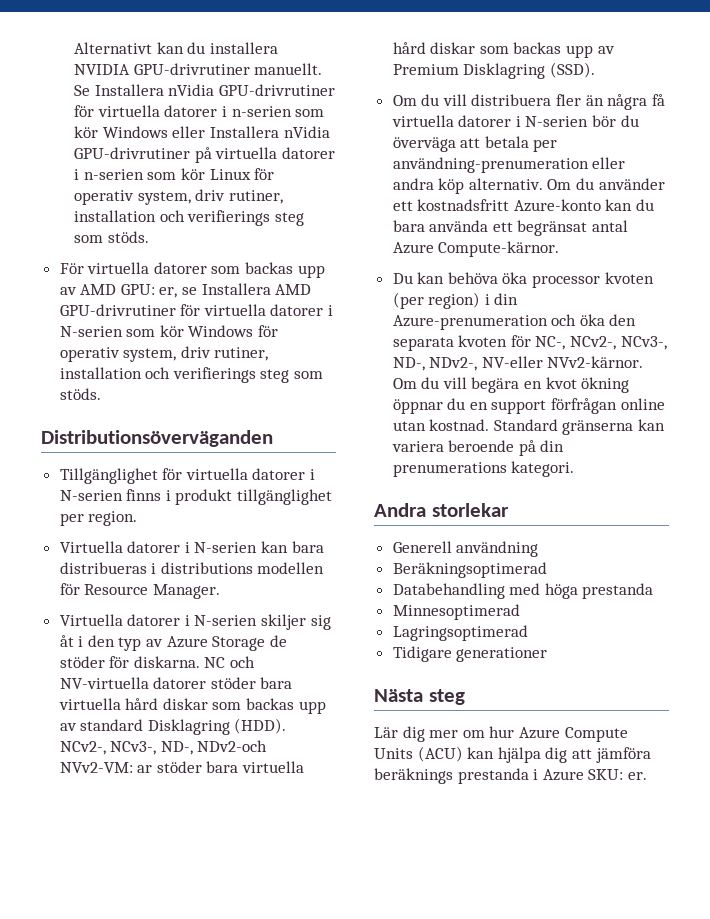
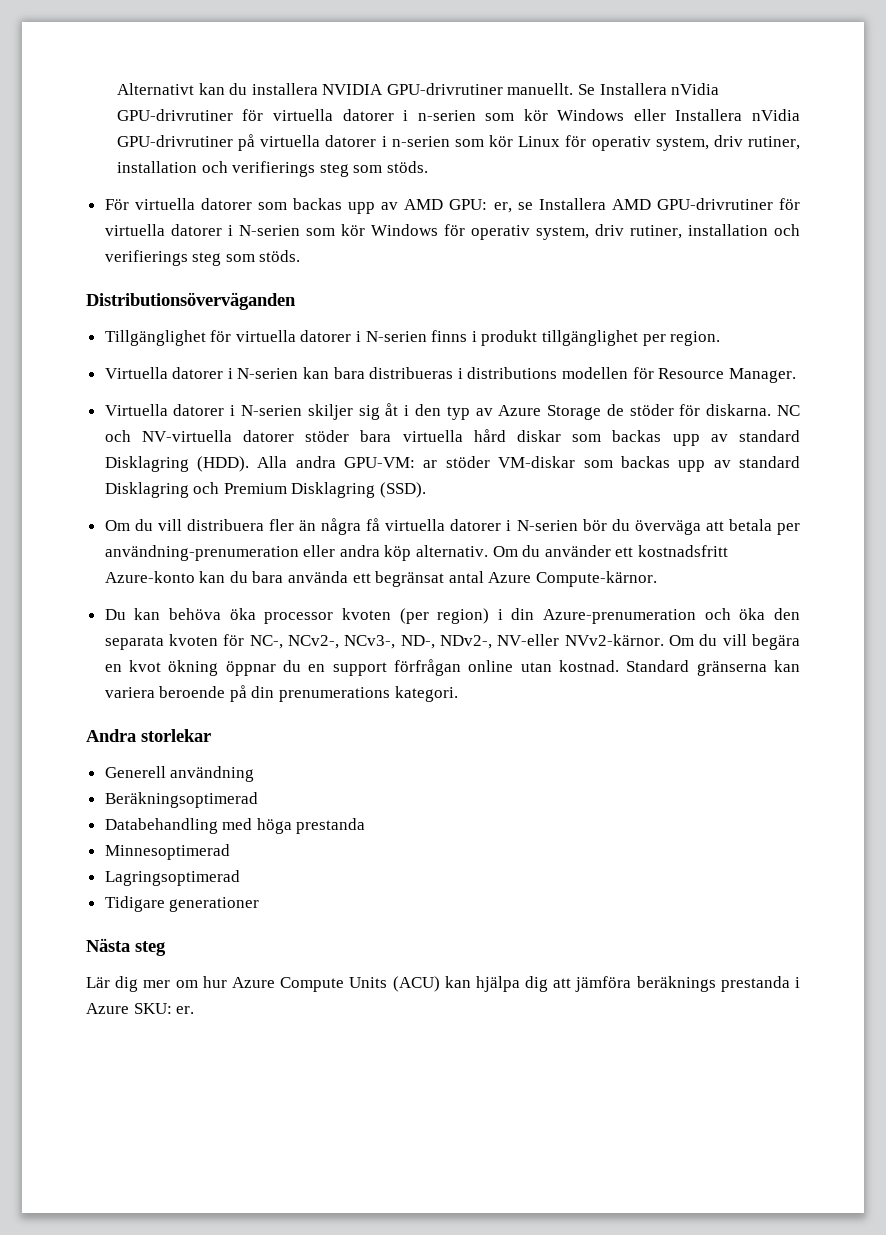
- NCv2-, NCv3-, ND-, NDv2-och NVv2-VM: ar stöder bara virtuella hård diskar som backas upp av Premium Disklagring (SSD).
+ Alla andra GPU-VM: ar stöder VM-diskar som backas upp av standard Disklagring och Premium Disklagring (SSD).

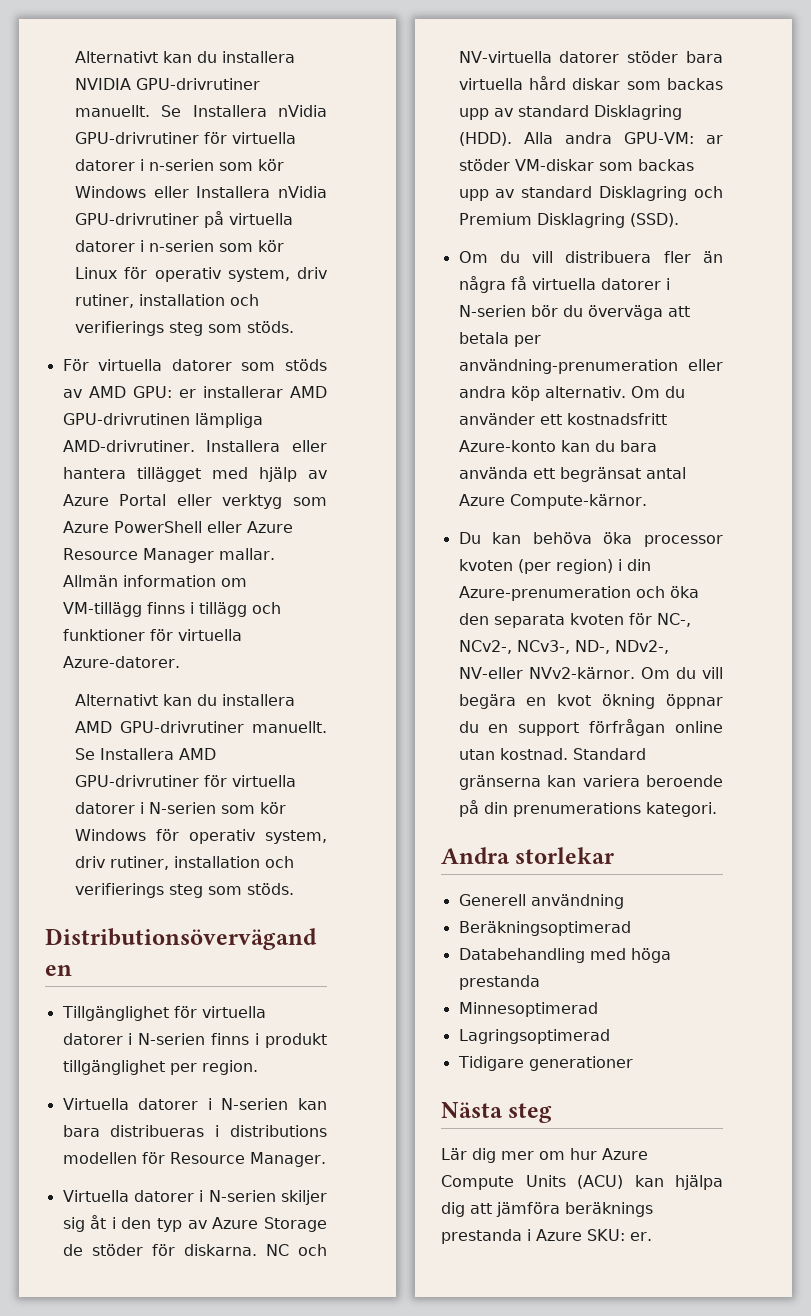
- För virtuella datorer som backas upp av AMD GPU: er, se Installera AMD GPU-drivrutiner för virtuella datorer i N-serien som kör Windows för operativ system, driv rutiner, installation och verifierings steg som stöds.
+ För virtuella datorer som stöds av AMD GPU: er installerar AMD GPU-drivrutinen lämpliga AMD-drivrutiner. Installera eller hantera tillägget med hjälp av Azure Portal eller verktyg som Azure PowerShell eller Azure Resource Manager mallar. Allmän information om VM-tillägg finns i tillägg och funktioner för virtuella Azure-datorer.
+ Alternativt kan du installera AMD GPU-drivrutiner manuellt. Se Installera AMD GPU-drivrutiner för virtuella datorer i N-serien som kör Windows för operativ system, driv rutiner, installation och verifierings steg som stöds.

